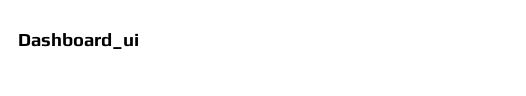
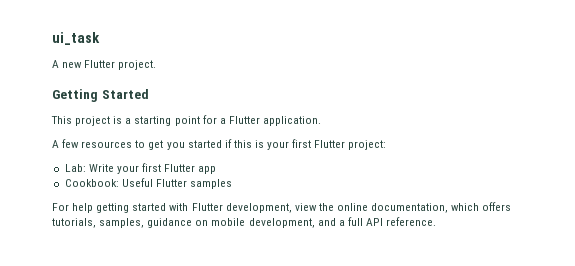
- Dashboard_ui
+ ui_task
+ A new Flutter project.
+ Getting Started
+ This project is a starting point for a Flutter application.
+ A few resources to get you started if this is your first Flutter project:
+ Lab: Write your first Flutter app
+ Cookbook: Useful Flutter samples
+ For help getting started with Flutter development, view the online documentation, which offers tutorials, samples, guidance on mobile development, and a full API reference.

